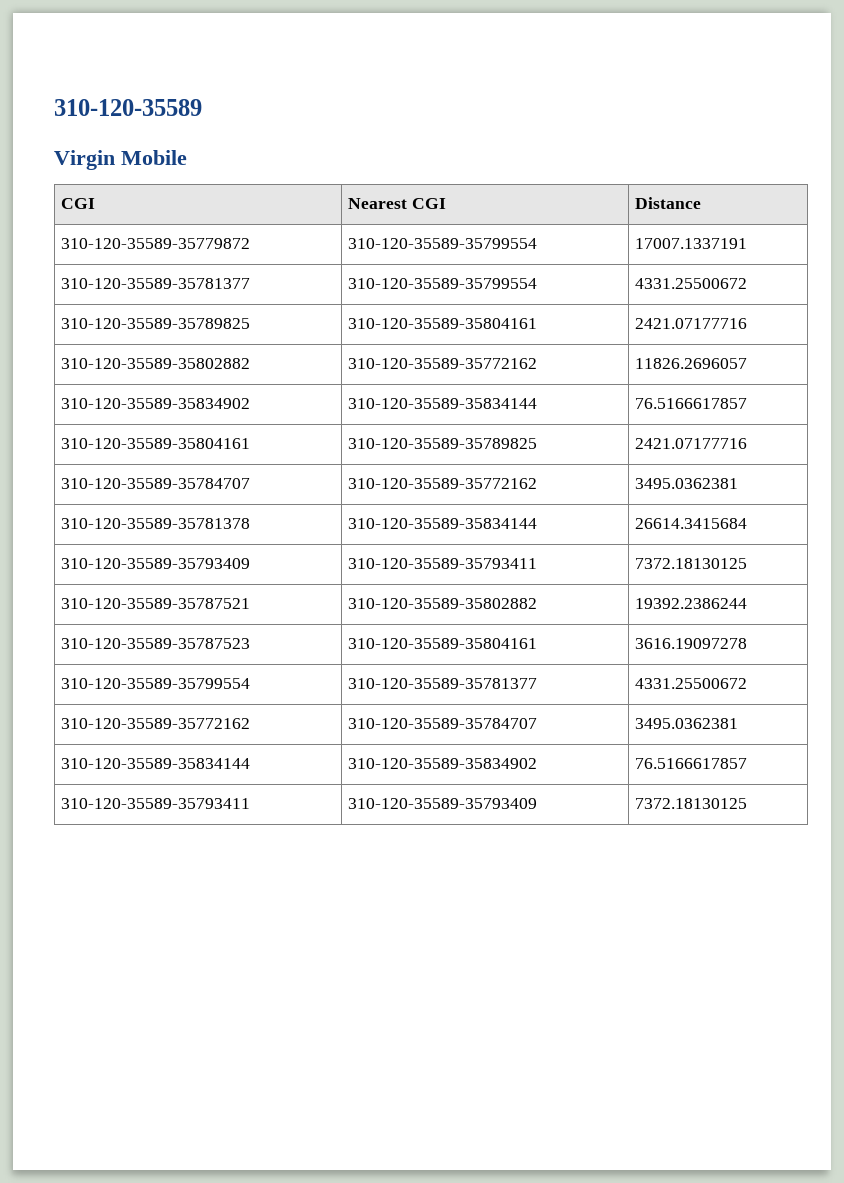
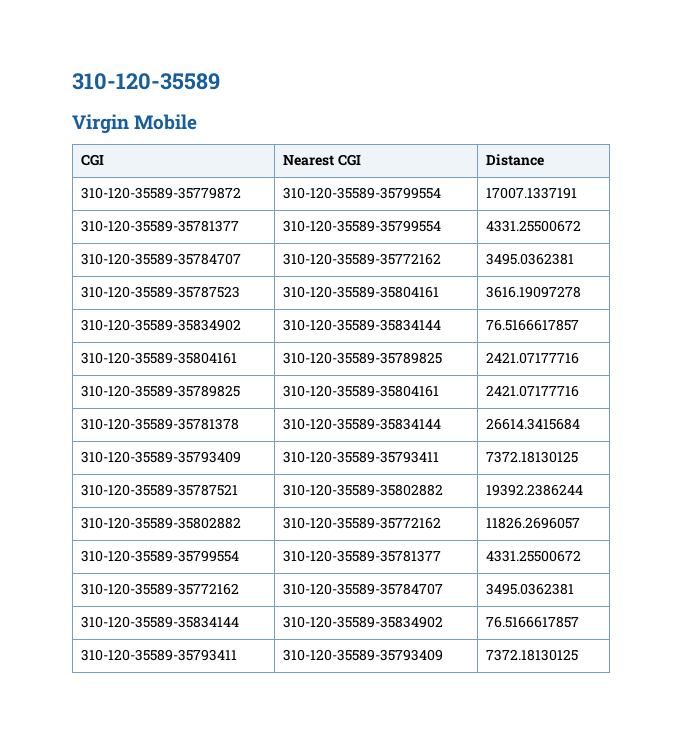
- 310-120-35589-35789825 | 310-120-35589-35804161 | 2421.07177716
- 310-120-35589-35802882 | 310-120-35589-35772162 | 11826.2696057
+ 310-120-35589-35784707 | 310-120-35589-35772162 | 3495.0362381
+ 310-120-35589-35787523 | 310-120-35589-35804161 | 3616.19097278
- 310-120-35589-35784707 | 310-120-35589-35772162 | 3495.0362381
+ 310-120-35589-35789825 | 310-120-35589-35804161 | 2421.07177716
- 310-120-35589-35787523 | 310-120-35589-35804161 | 3616.19097278
+ 310-120-35589-35802882 | 310-120-35589-35772162 | 11826.2696057

